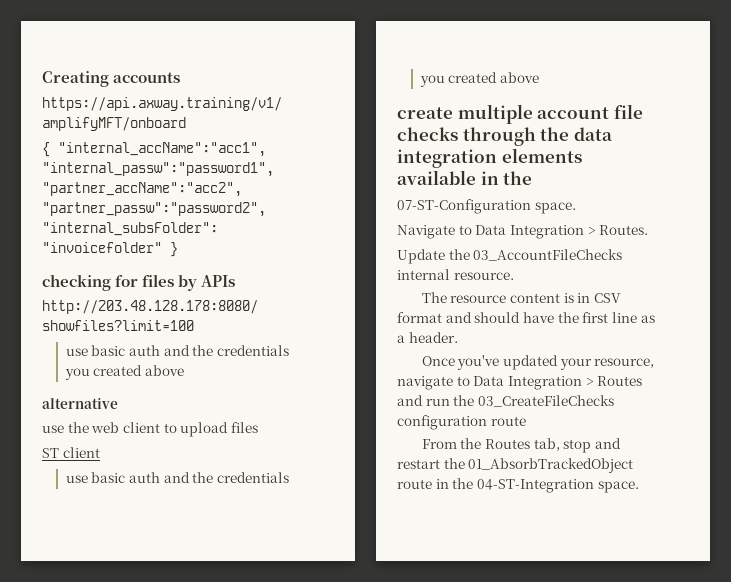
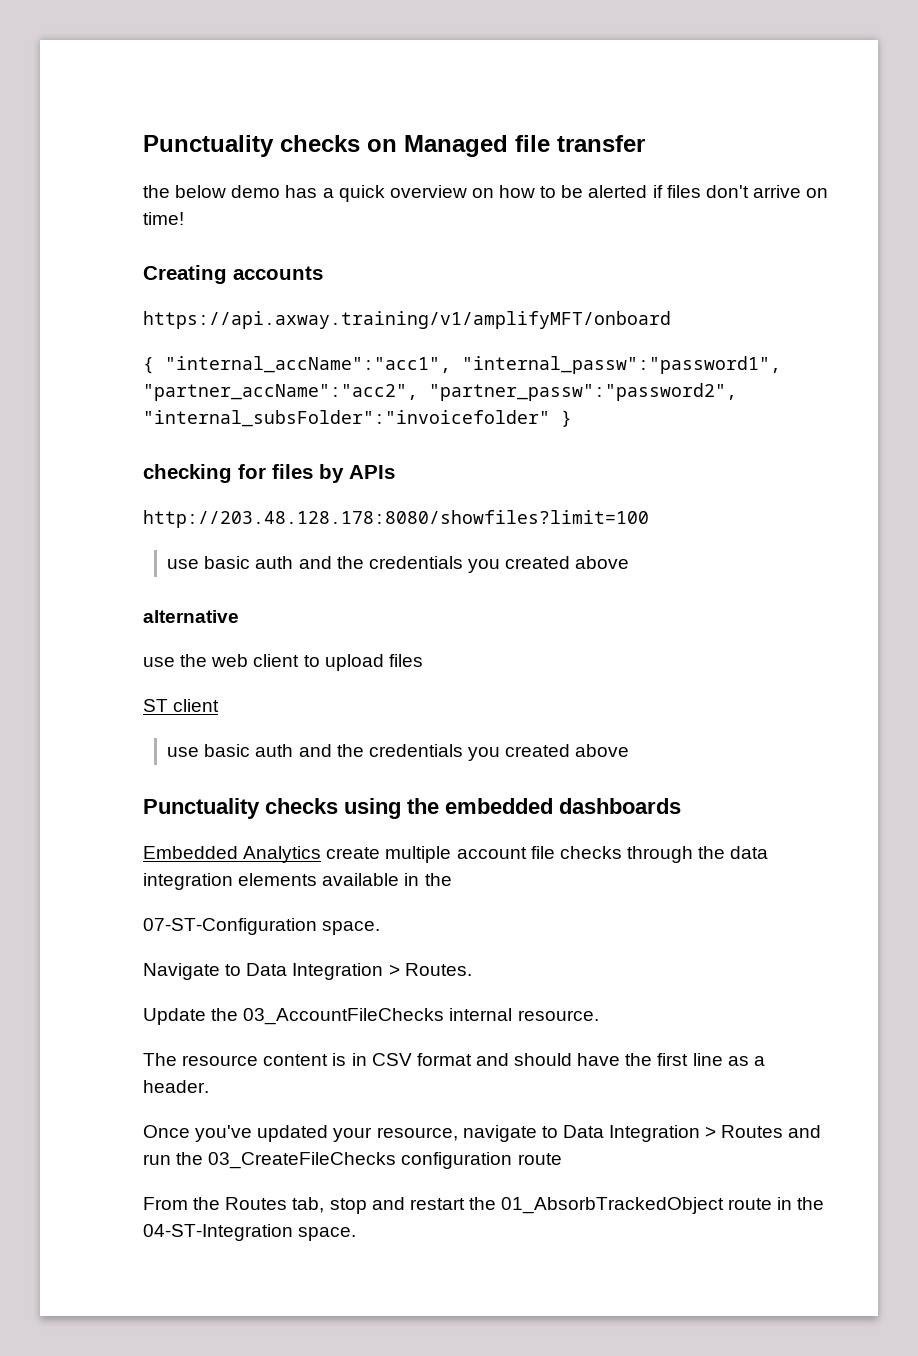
+ Punctuality checks on Managed file transfer
+ the below demo has a quick overview on how to be alerted if files don't arrive on time!
- create multiple account file checks through the data integration elements available in the
+ Punctuality checks using the embedded dashboards
+ Embedded Analytics create multiple account file checks through the data integration elements available in the

